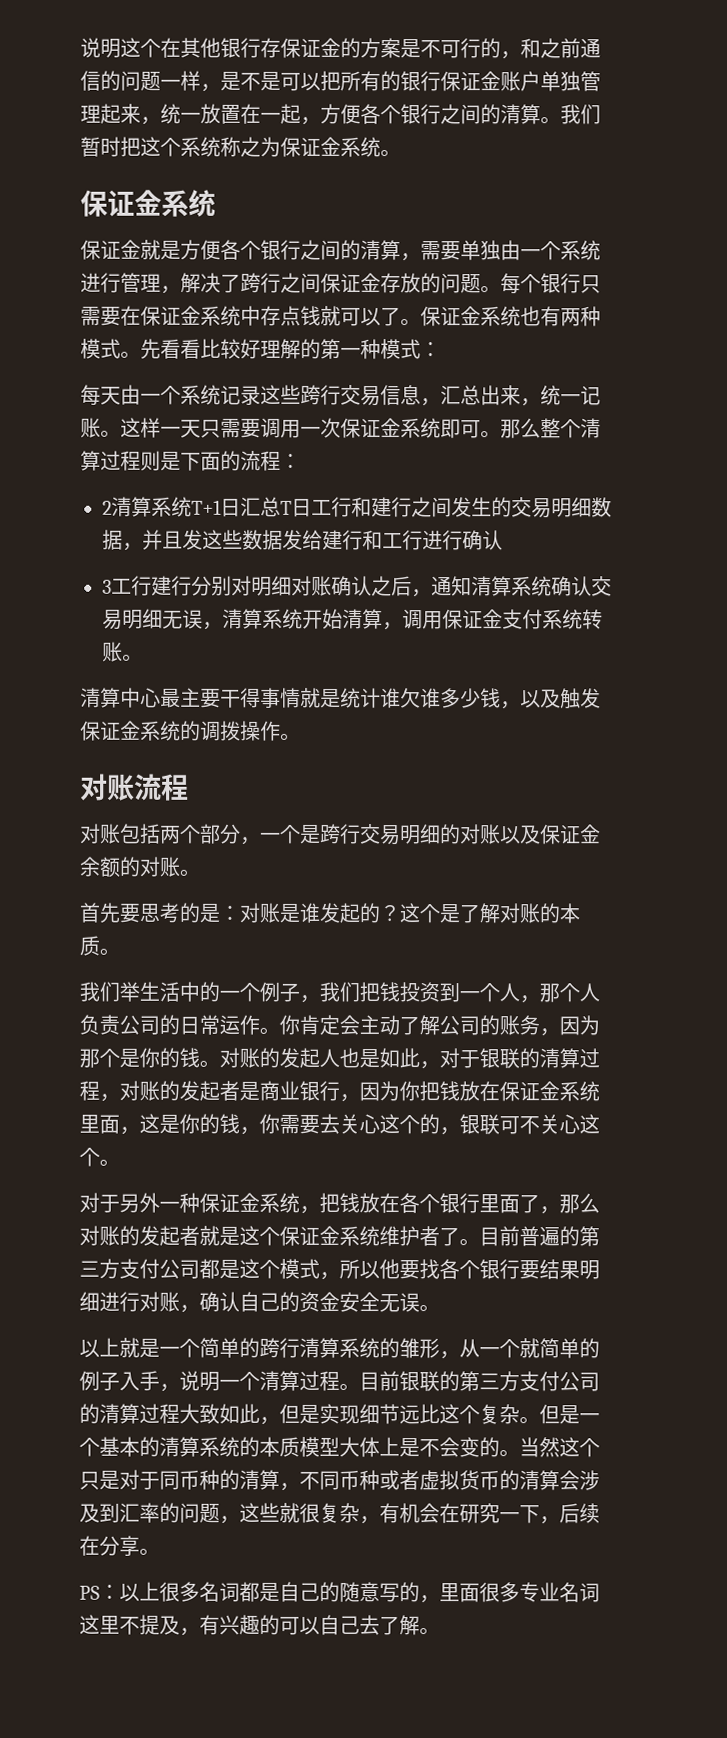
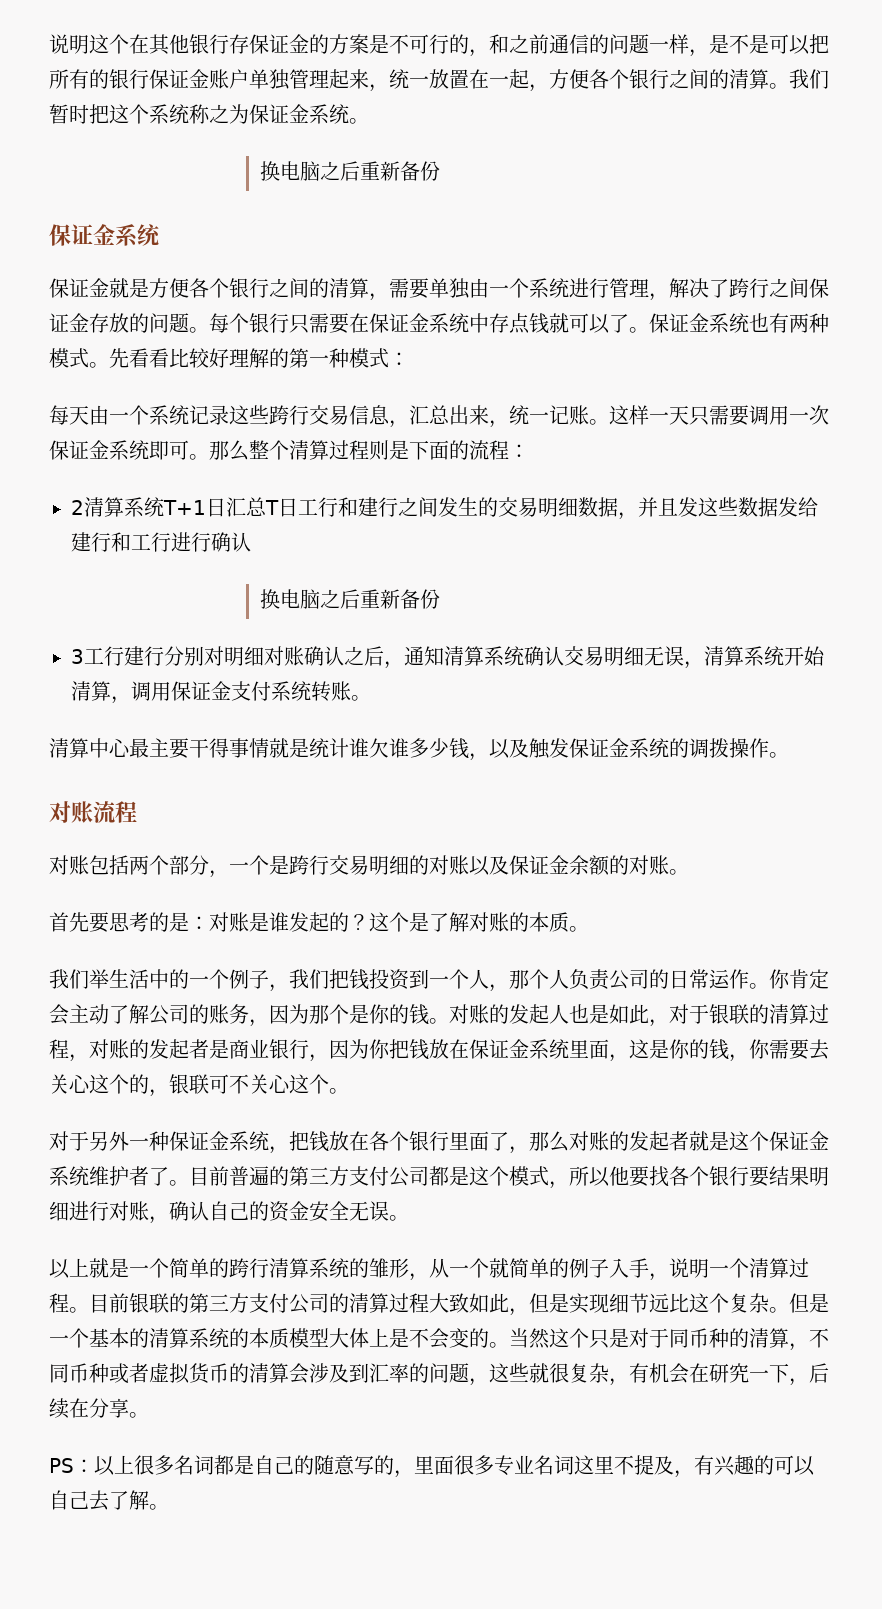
  我们暂时把这个系统称之为保证金系统。
+ 换电脑之后重新备份
  2清算系统T+1日汇总T日工行和建行之间发生的交易明细数据，并且发这些数据发给建行和工行进行确认
+ 换电脑之后重新备份

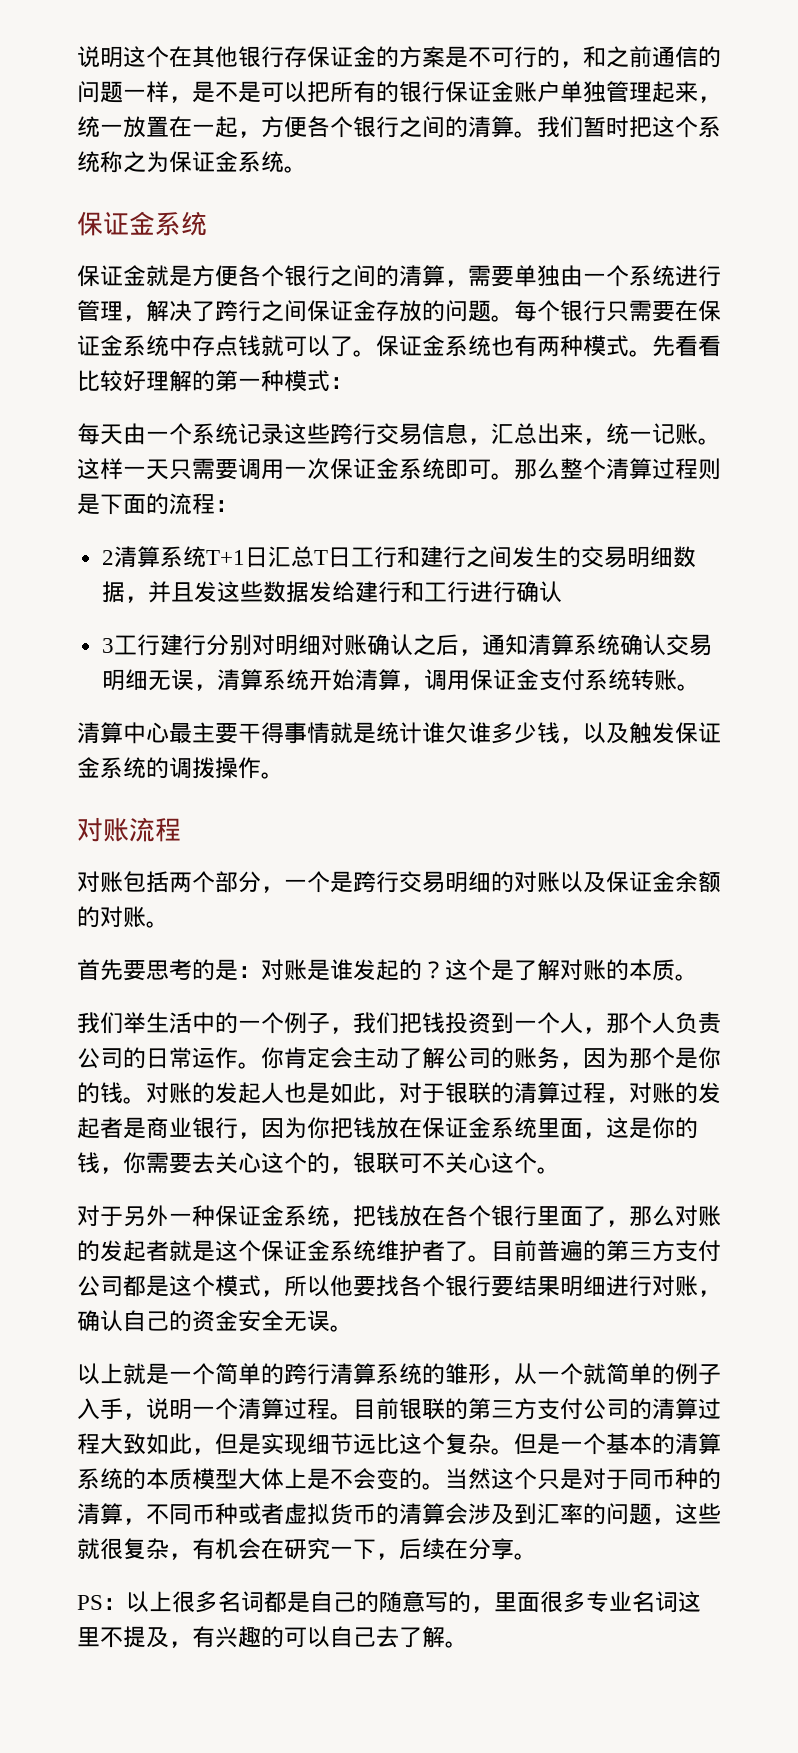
  我们暂时把这个系统称之为保证金系统。
- 换电脑之后重新备份
  2清算系统T+1日汇总T日工行和建行之间发生的交易明细数据，并且发这些数据发给建行和工行进行确认
- 换电脑之后重新备份

